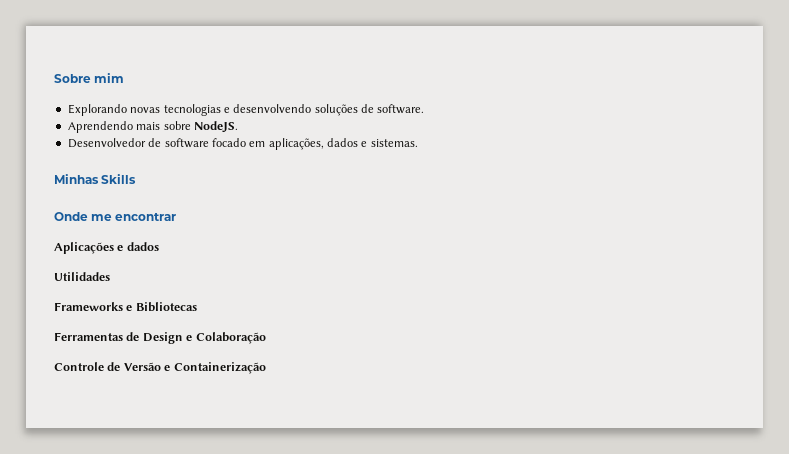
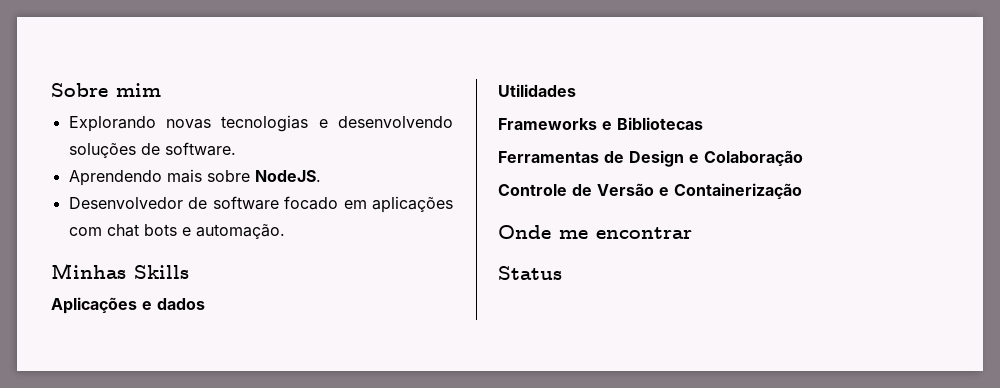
- Desenvolvedor de software focado em aplicações, dados e sistemas.
+ Desenvolvedor de software focado em aplicações com chat bots e automação.
- Onde me encontrar
+ Onde me encontrar
+ Status

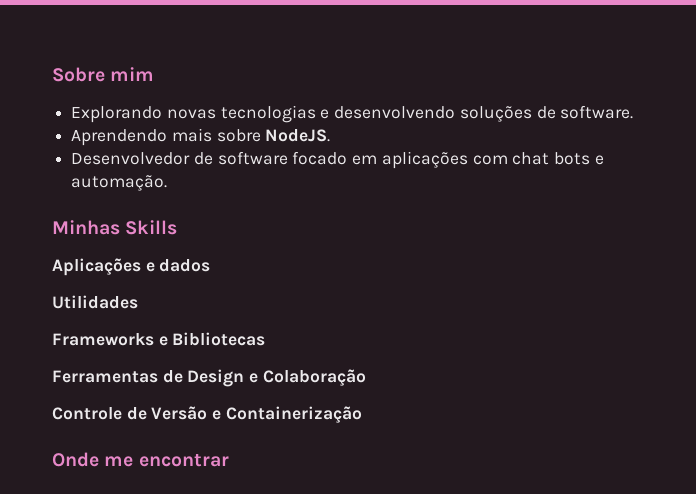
- Status

